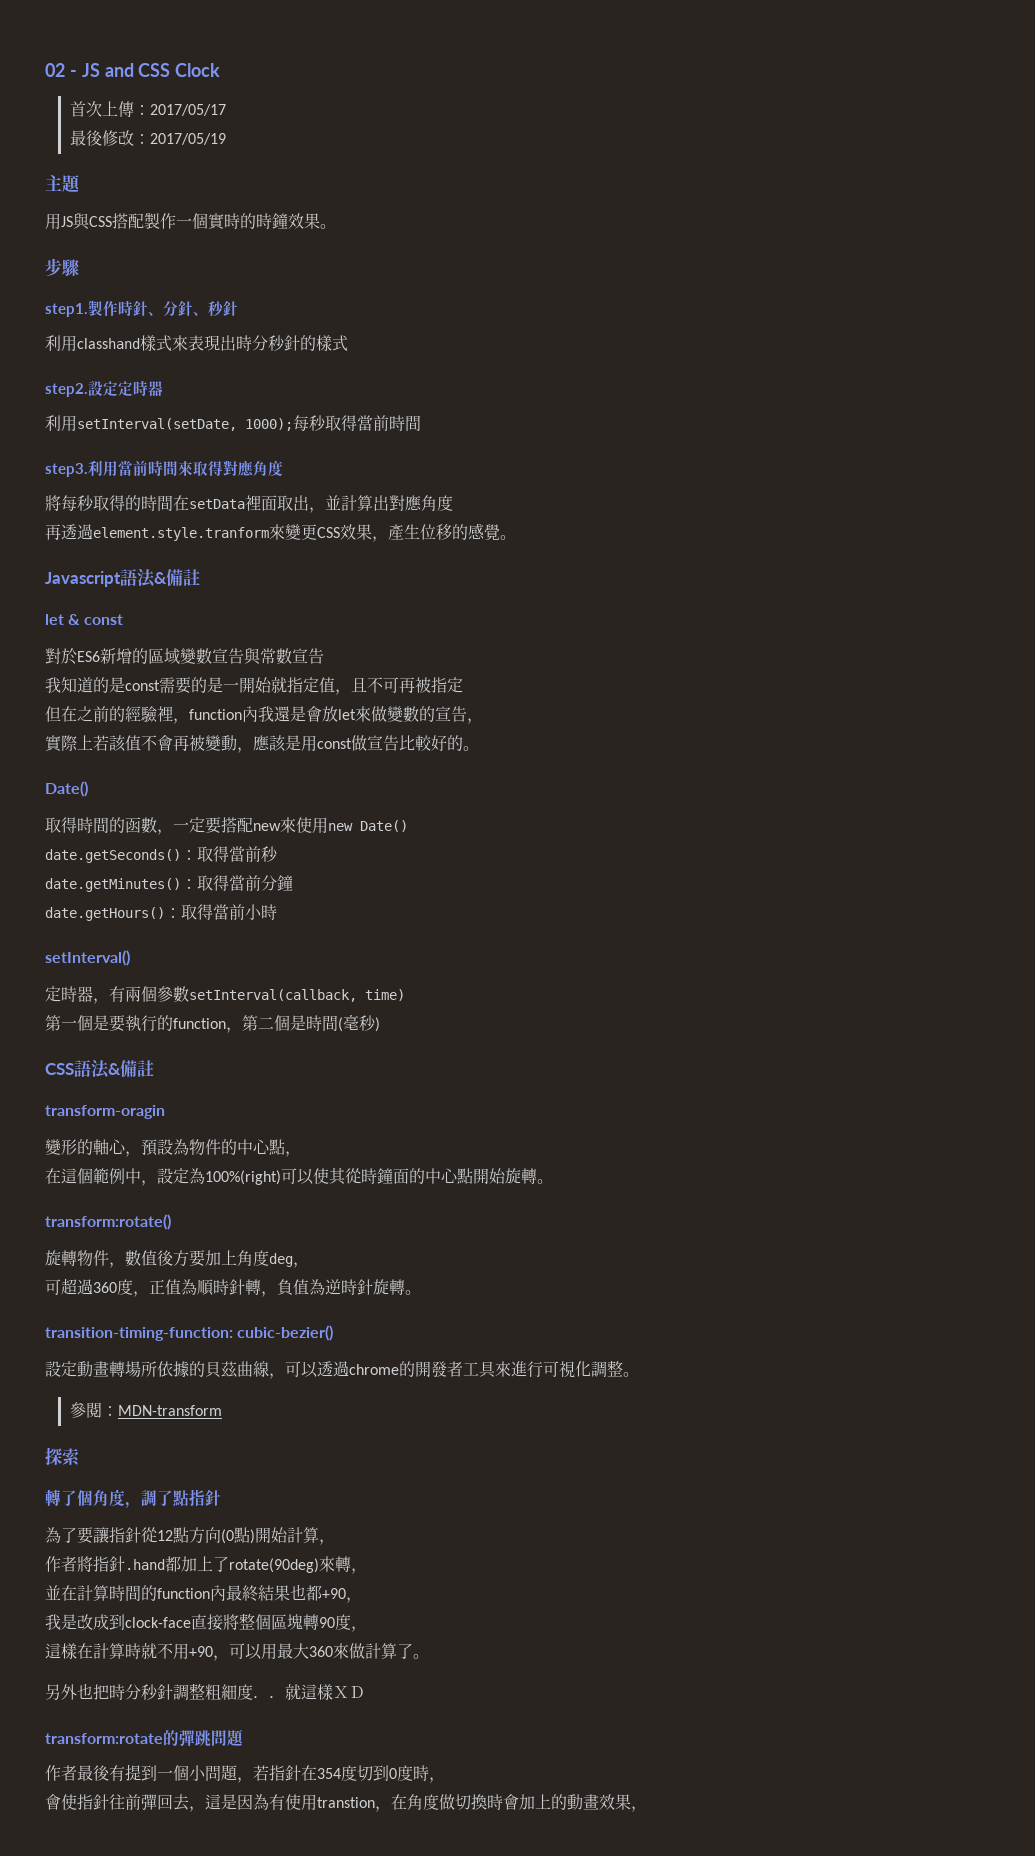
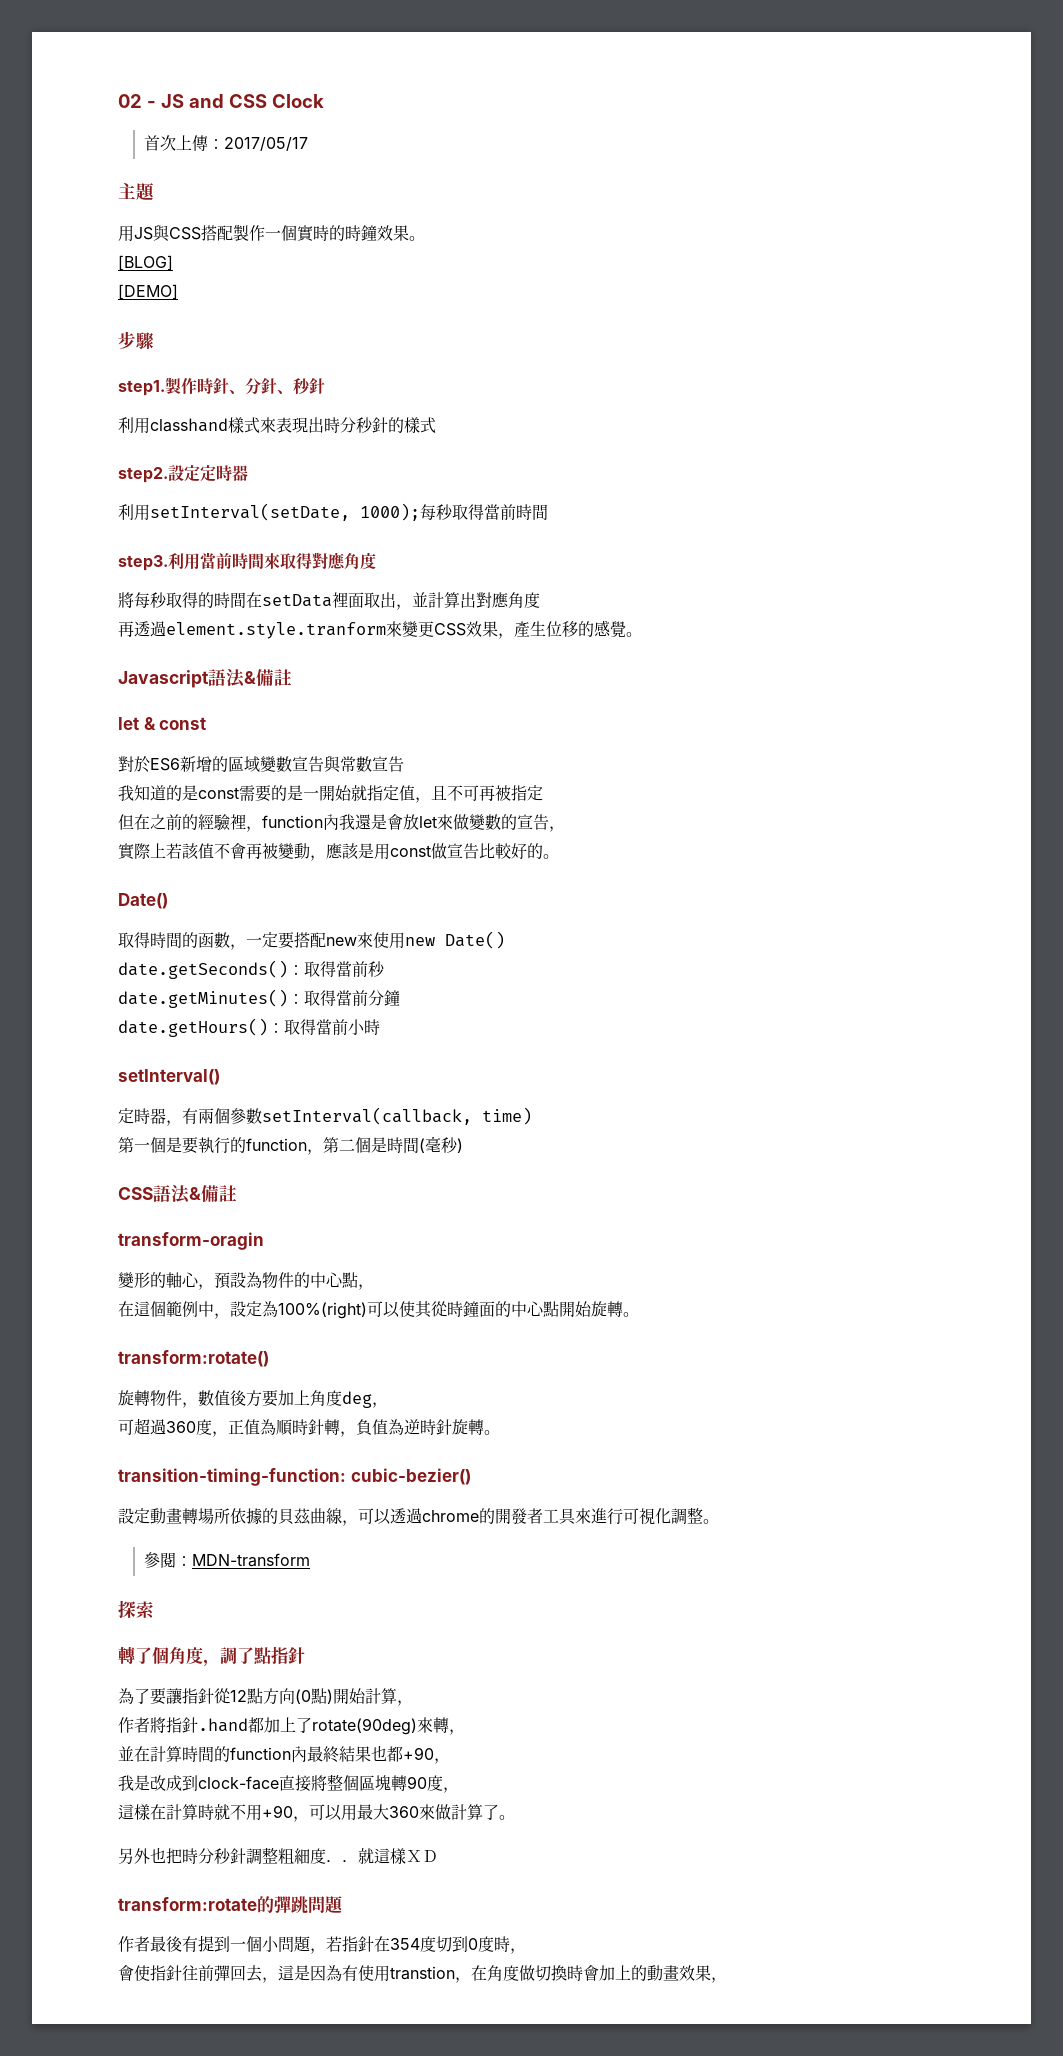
- 最後修改：2017/05/19
+ [BLOG]
+ [DEMO]

